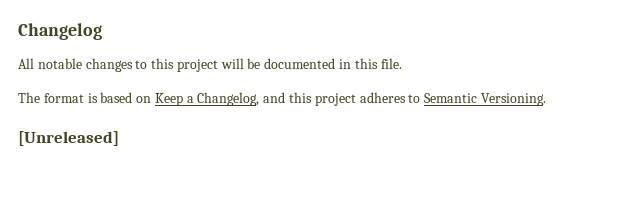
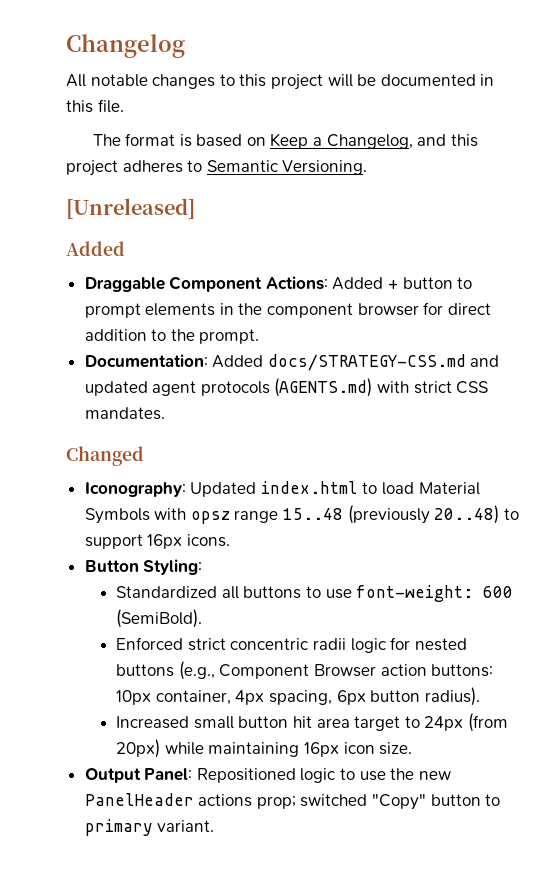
  [Unreleased]
+ Added
+ Draggable Component Actions: Added + button to prompt elements in the component browser for direct addition to the prompt.
+ Documentation: Added docs/STRATEGY-CSS.md and updated agent protocols (AGENTS.md) with strict CSS mandates.
+ Changed
+ Iconography: Updated index.html to load Material Symbols with opsz range 15..48 (previously 20..48) to support 16px icons.
+ Button Styling:
+ Standardized all buttons to use font-weight: 600 (SemiBold).
+ Enforced strict concentric radii logic for nested buttons (e.g., Component Browser action buttons: 10px container, 4px spacing, 6px button radius).
+ Increased small button hit area target to 24px (from 20px) while maintaining 16px icon size.
+ Output Panel: Repositioned logic to use the new PanelHeader actions prop; switched "Copy" button to primary variant.

